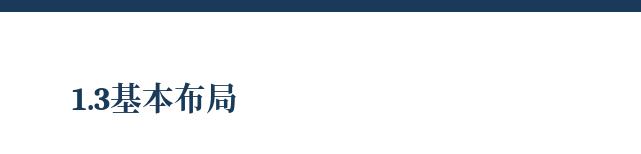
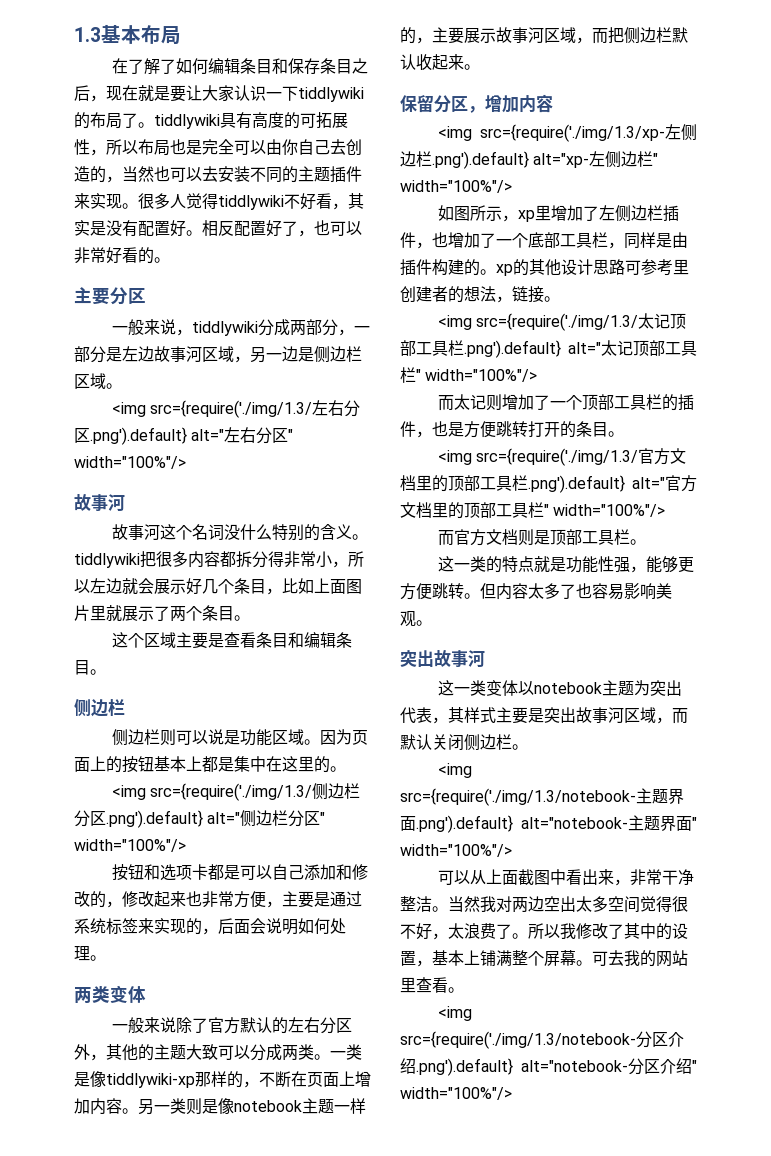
+ 在了解了如何编辑条目和保存条目之后，现在就是要让大家认识一下tiddlywiki的布局了。tiddlywiki具有高度的可拓展性，所以布局也是完全可以由你自己去创造的，当然也可以去安装不同的主题插件来实现。很多人觉得tiddlywiki不好看，其实是没有配置好。相反配置好了，也可以非常好看的。
+ 主要分区
+ 一般来说，tiddlywiki分成两部分，一部分是左边故事河区域，另一边是侧边栏区域。
+ <img src={require('./img/1.3/左右分区.png').default} alt="左右分区" width="100%"/>
+ 故事河
+ 故事河这个名词没什么特别的含义。tiddlywiki把很多内容都拆分得非常小，所以左边就会展示好几个条目，比如上面图片里就展示了两个条目。
+ 这个区域主要是查看条目和编辑条目。
+ 侧边栏
+ 侧边栏则可以说是功能区域。因为页面上的按钮基本上都是集中在这里的。
+ <img src={require('./img/1.3/侧边栏分区.png').default} alt="侧边栏分区" width="100%"/>
+ 按钮和选项卡都是可以自己添加和修改的，修改起来也非常方便，主要是通过系统标签来实现的，后面会说明如何处理。
+ 两类变体
+ 一般来说除了官方默认的左右分区外，其他的主题大致可以分成两类。一类是像tiddlywiki-xp那样的，不断在页面上增加内容。另一类则是像notebook主题一样的，主要展示故事河区域，而把侧边栏默认收起来。
+ 保留分区，增加内容
+ <img src={require('./img/1.3/xp-左侧边栏.png').default} alt="xp-左侧边栏" width="100%"/>
+ 如图所示，xp里增加了左侧边栏插件，也增加了一个底部工具栏，同样是由插件构建的。xp的其他设计思路可参考里创建者的想法，链接。
+ <img src={require('./img/1.3/太记顶部工具栏.png').default} alt="太记顶部工具栏" width="100%"/>
+ 而太记则增加了一个顶部工具栏的插件，也是方便跳转打开的条目。
+ <img src={require('./img/1.3/官方文档里的顶部工具栏.png').default} alt="官方文档里的顶部工具栏" width="100%"/>
+ 而官方文档则是顶部工具栏。
+ 这一类的特点就是功能性强，能够更方便跳转。但内容太多了也容易影响美观。
+ 突出故事河
+ 这一类变体以notebook主题为突出代表，其样式主要是突出故事河区域，而默认关闭侧边栏。
+ <img src={require('./img/1.3/notebook-主题界面.png').default} alt="notebook-主题界面" width="100%"/>
+ 可以从上面截图中看出来，非常干净整洁。当然我对两边空出太多空间觉得很不好，太浪费了。所以我修改了其中的设置，基本上铺满整个屏幕。可去我的网站里查看。
+ <img src={require('./img/1.3/notebook-分区介绍.png').default} alt="notebook-分区介绍" width="100%"/>

